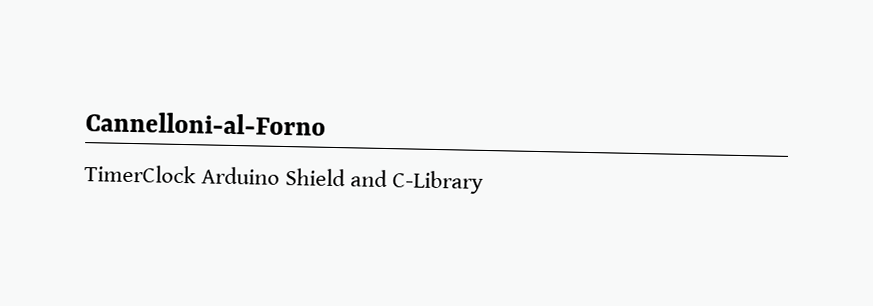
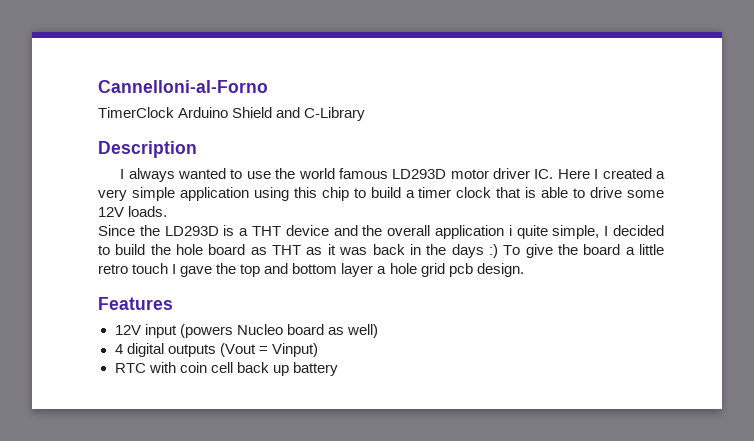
+ Description
+ I always wanted to use the world famous LD293D motor driver IC. Here I created a very simple application using this chip to build a timer clock that is able to drive some 12V loads.
+ Since the LD293D is a THT device and the overall application i quite simple, I decided to build the hole board as THT as it was back in the days :) To give the board a little retro touch I gave the top and bottom layer a hole grid pcb design.
+ Features
+ 12V input (powers Nucleo board as well)
+ 4 digital outputs (Vout = Vinput)
+ RTC with coin cell back up battery

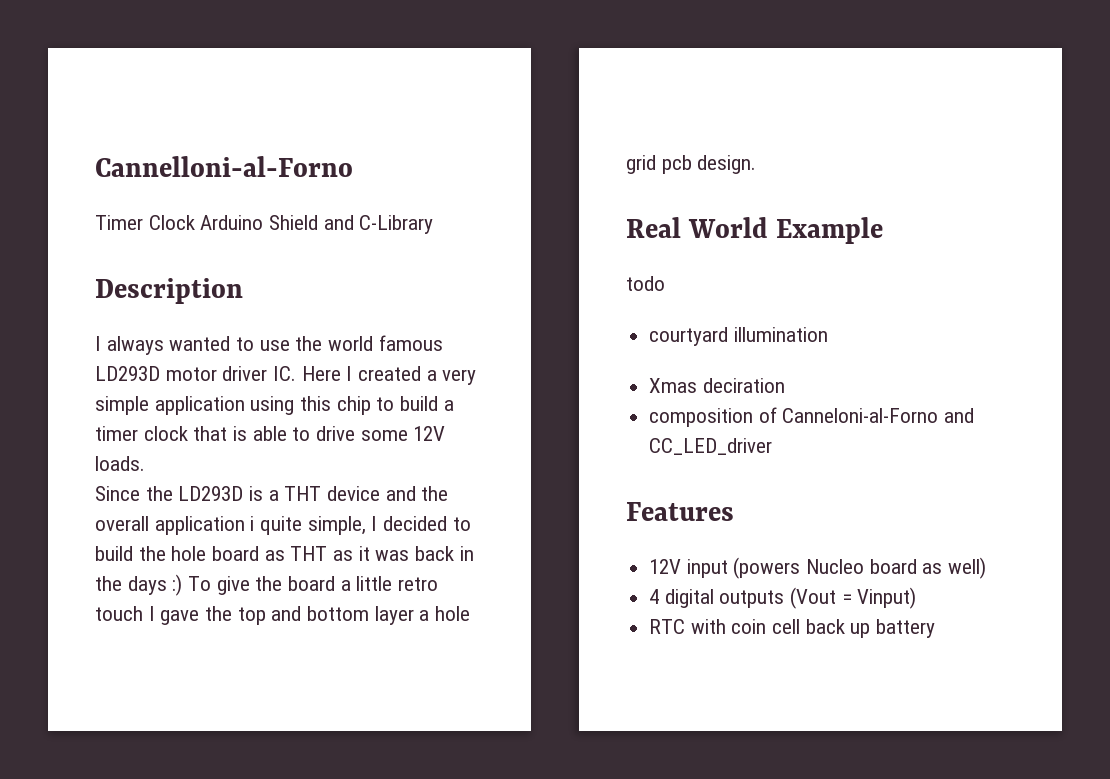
- TimerClock Arduino Shield and C-Library
+ Timer Clock Arduino Shield and C-Library
+ Real World Example
+ todo
+ courtyard illumination
+ Xmas deciration
+ composition of Canneloni-al-Forno and CC_LED_driver

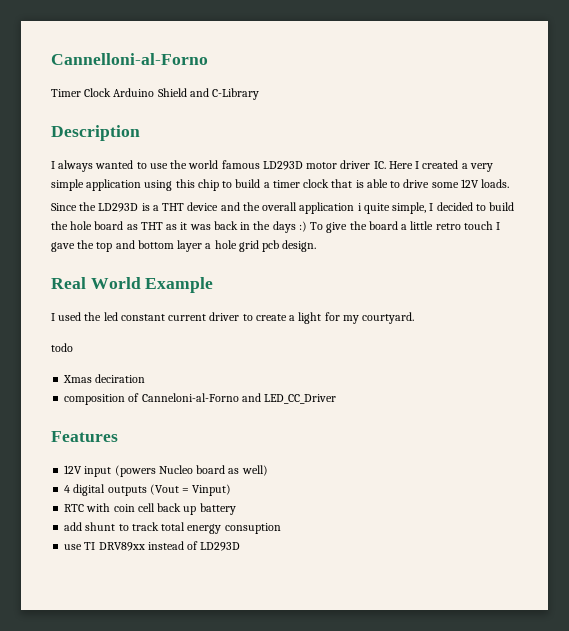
+ I used the led constant current driver to create a light for my courtyard.
- courtyard illumination
- composition of Canneloni-al-Forno and CC_LED_driver
+ composition of Canneloni-al-Forno and LED_CC_Driver
+ add shunt to track total energy consuption
+ use TI DRV89xx instead of LD293D

